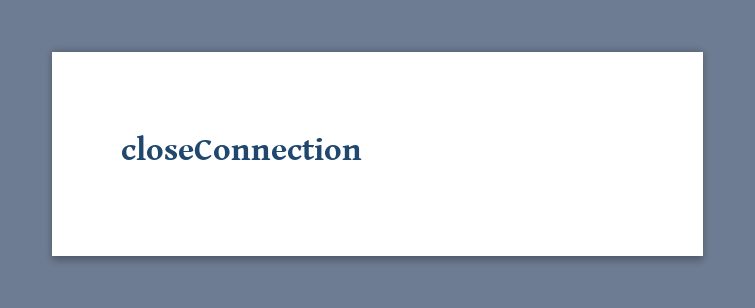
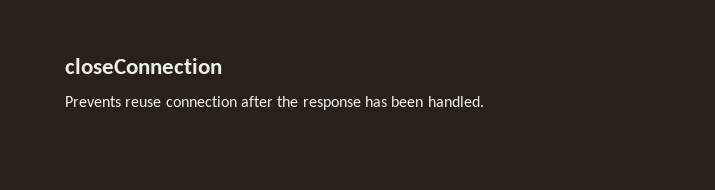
+ Prevents reuse connection after the response has been handled.

